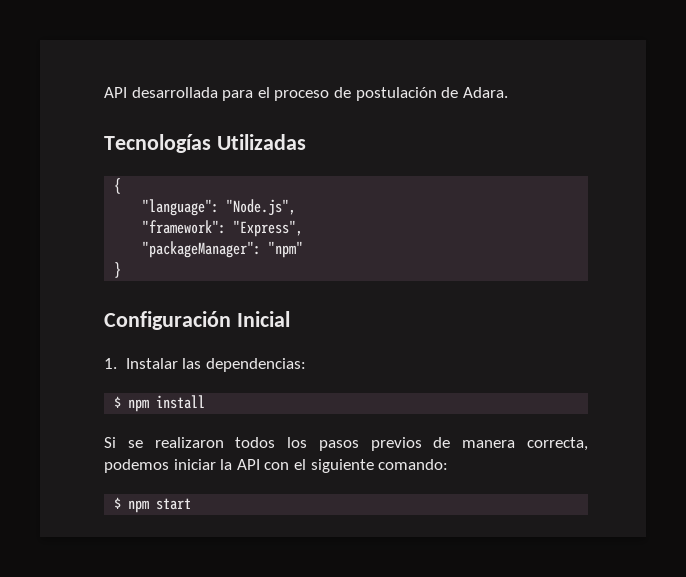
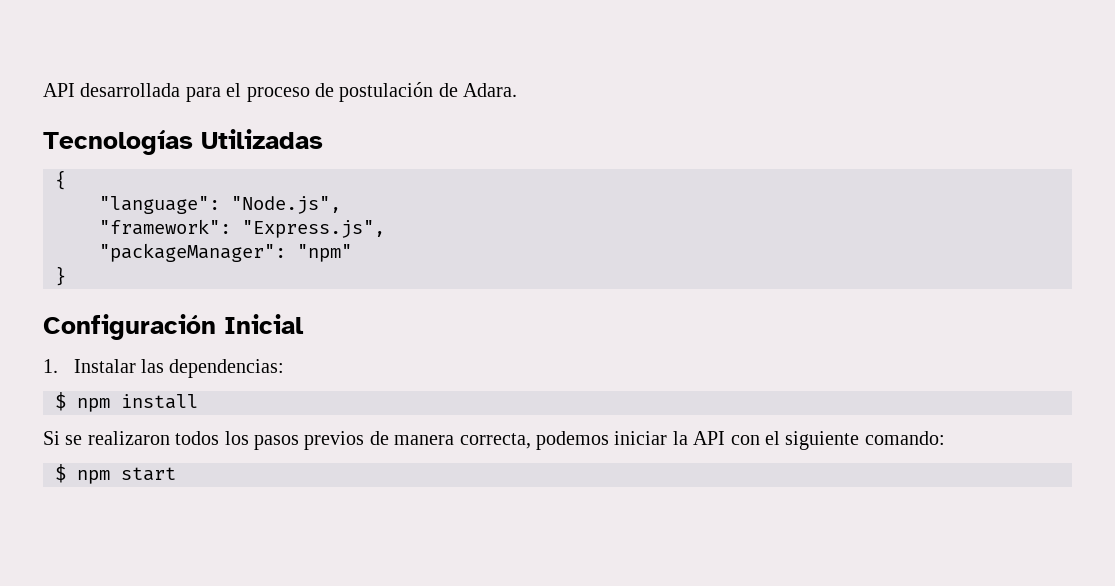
- "framework": "Express",
+ "framework": "Express.js",

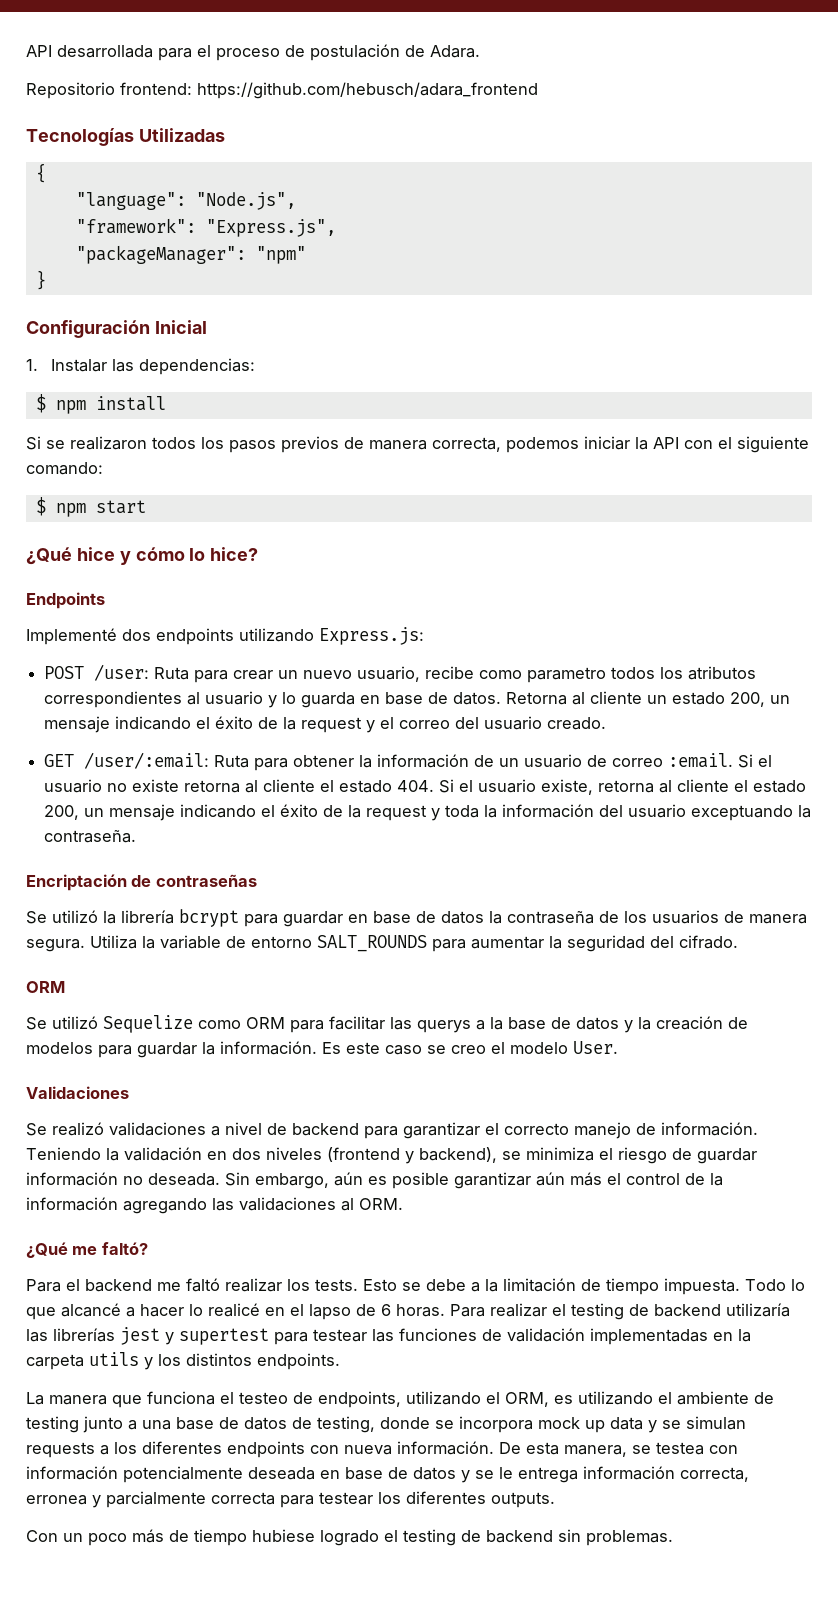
+ Repositorio frontend: https://github.com/hebusch/adara_frontend
+ ¿Qué hice y cómo lo hice?
+ Endpoints
+ Implementé dos endpoints utilizando Express.js:
+ POST /user: Ruta para crear un nuevo usuario, recibe como parametro todos los atributos correspondientes al usuario y lo guarda en base de datos. Retorna al cliente un estado 200, un mensaje indicando el éxito de la request y el correo del usuario creado.
+ GET /user/:email: Ruta para obtener la información de un usuario de correo :email. Si el usuario no existe retorna al cliente el estado 404. Si el usuario existe, retorna al cliente el estado 200, un mensaje indicando el éxito de la request y toda la información del usuario exceptuando la contraseña.
+ Encriptación de contraseñas
+ Se utilizó la librería bcrypt para guardar en base de datos la contraseña de los usuarios de manera segura. Utiliza la variable de entorno SALT_ROUNDS para aumentar la seguridad del cifrado.
+ ORM
+ Se utilizó Sequelize como ORM para facilitar las querys a la base de datos y la creación de modelos para guardar la información. Es este caso se creo el modelo User.
+ Validaciones
+ Se realizó validaciones a nivel de backend para garantizar el correcto manejo de información. Teniendo la validación en dos niveles (frontend y backend), se minimiza el riesgo de guardar información no deseada. Sin embargo, aún es posible garantizar aún más el control de la información agregando las validaciones al ORM.
+ ¿Qué me faltó?
+ Para el backend me faltó realizar los tests. Esto se debe a la limitación de tiempo impuesta. Todo lo que alcancé a hacer lo realicé en el lapso de 6 horas. Para realizar el testing de backend utilizaría las librerías jest y supertest para testear las funciones de validación implementadas en la carpeta utils y los distintos endpoints.
+ La manera que funciona el testeo de endpoints, utilizando el ORM, es utilizando el ambiente de testing junto a una base de datos de testing, donde se incorpora mock up data y se simulan requests a los diferentes endpoints con nueva información. De esta manera, se testea con información potencialmente deseada en base de datos y se le entrega información correcta, erronea y parcialmente correcta para testear los diferentes outputs.
+ Con un poco más de tiempo hubiese logrado el testing de backend sin problemas.

